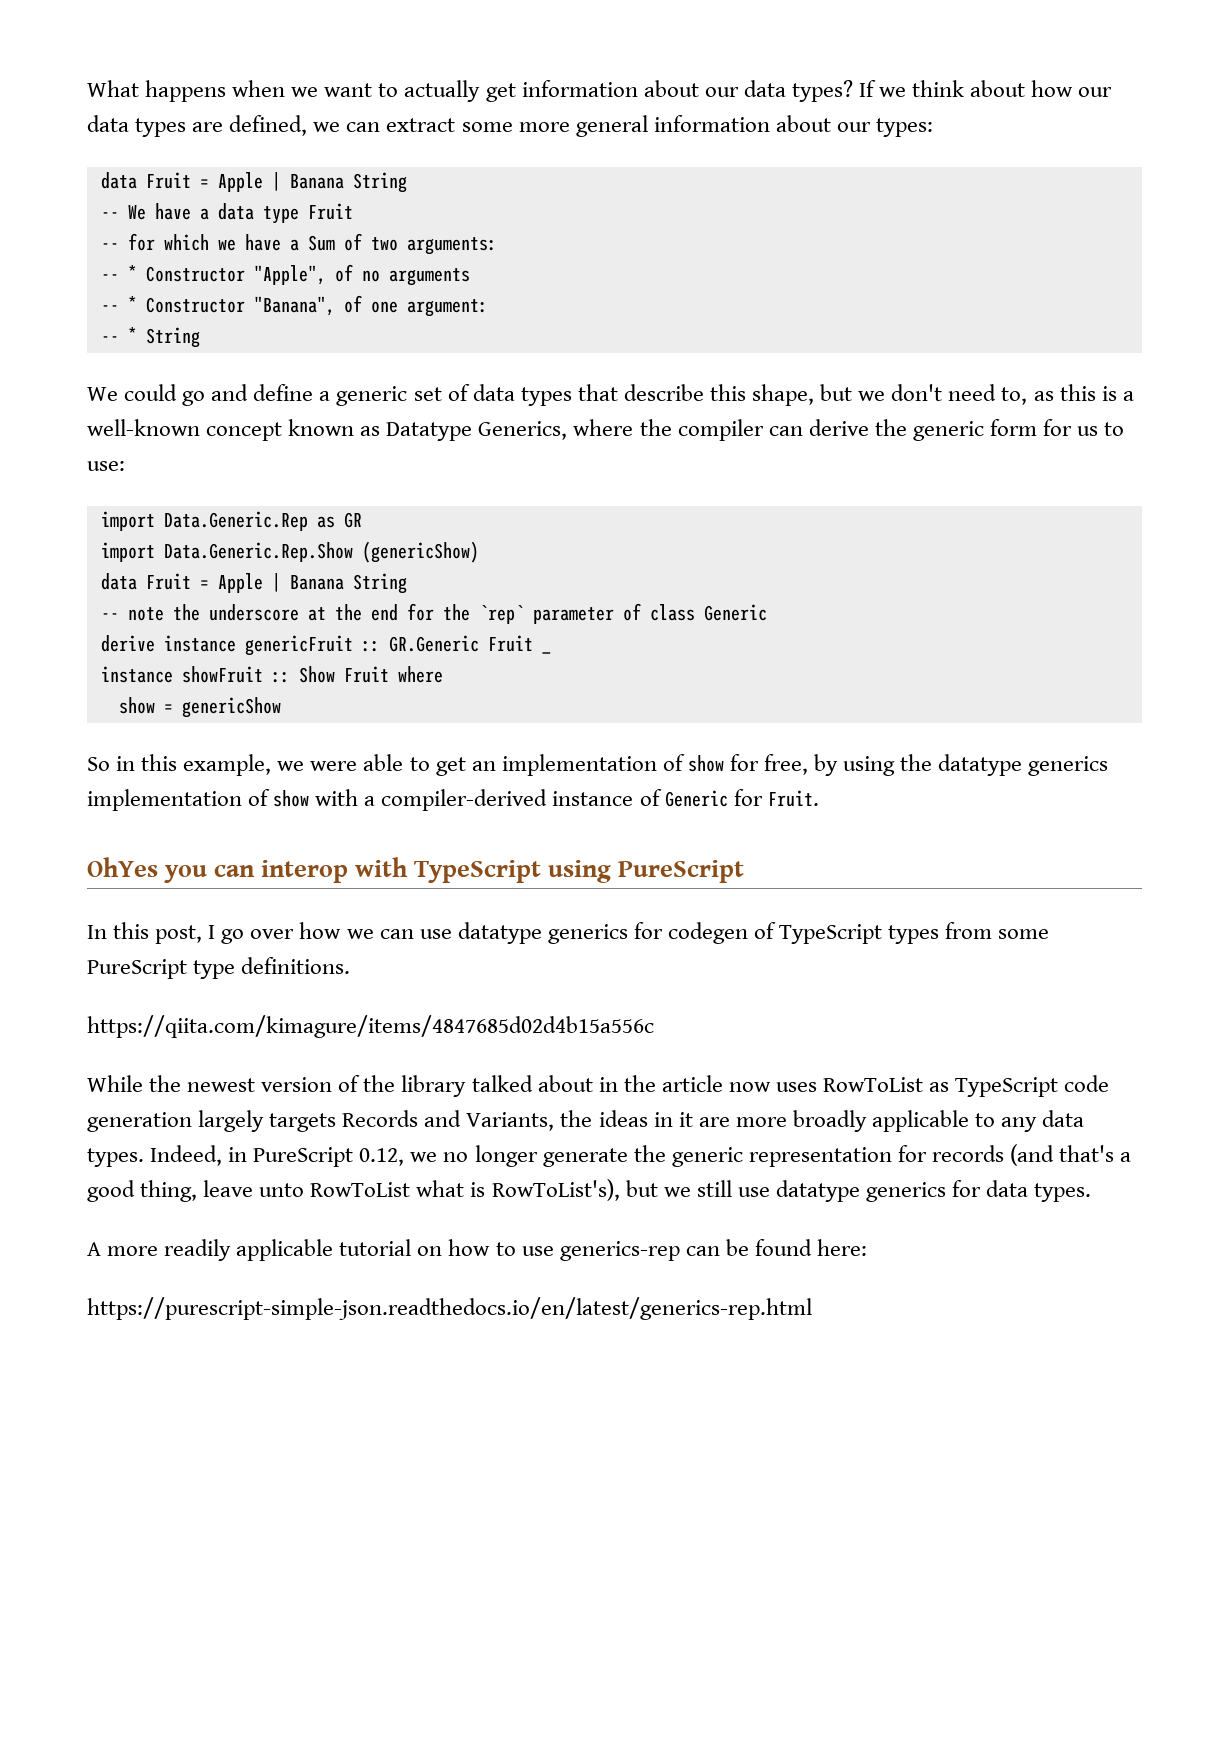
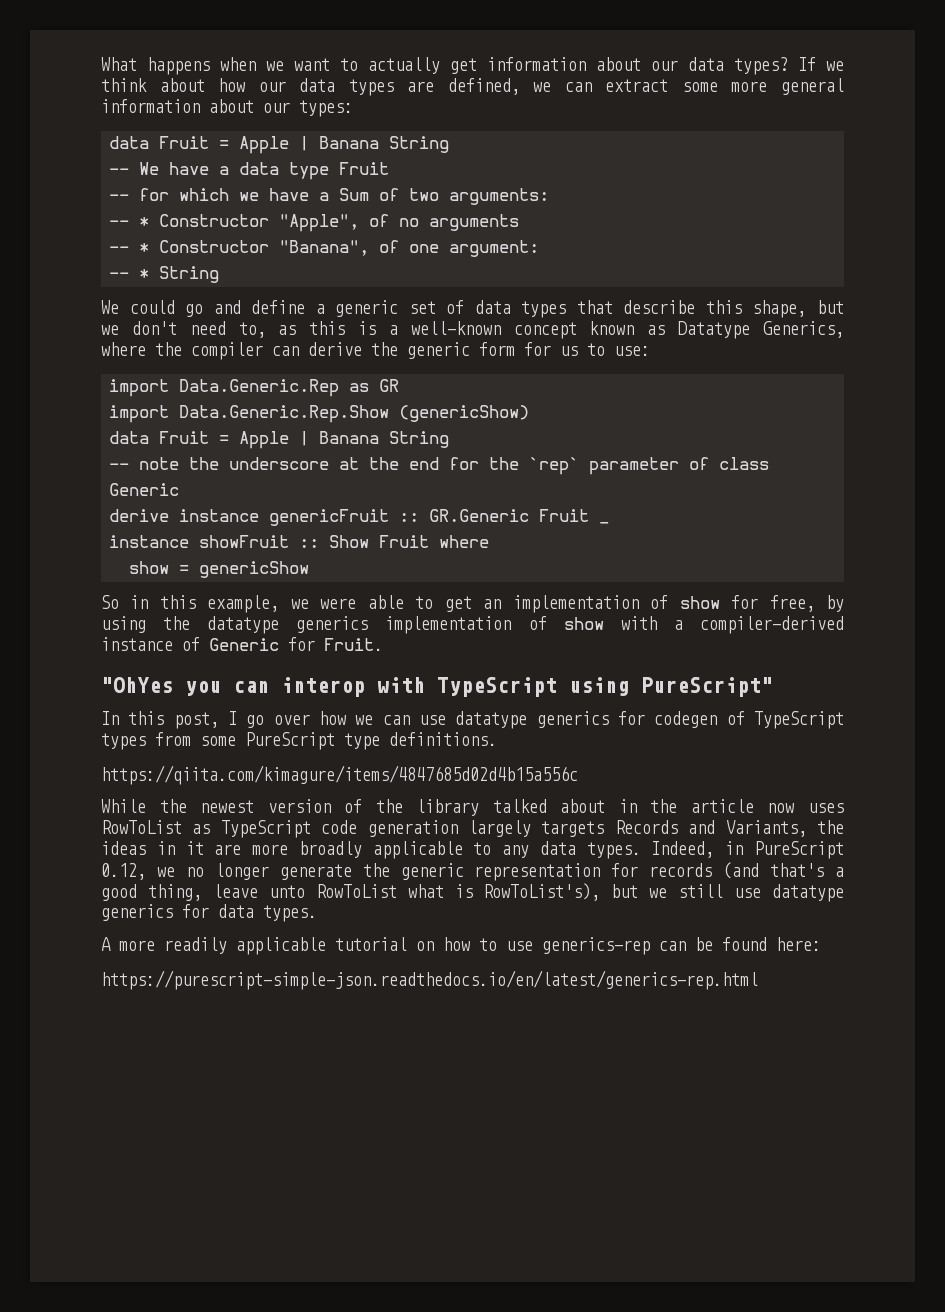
- OhYes you can interop with TypeScript using PureScript
+ "OhYes you can interop with TypeScript using PureScript"

